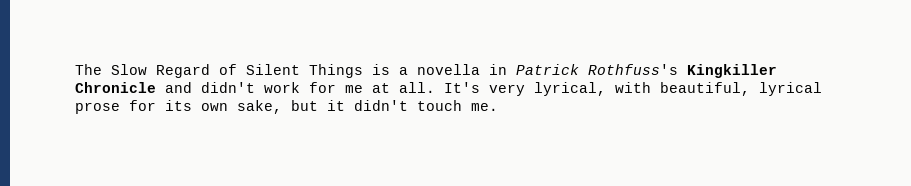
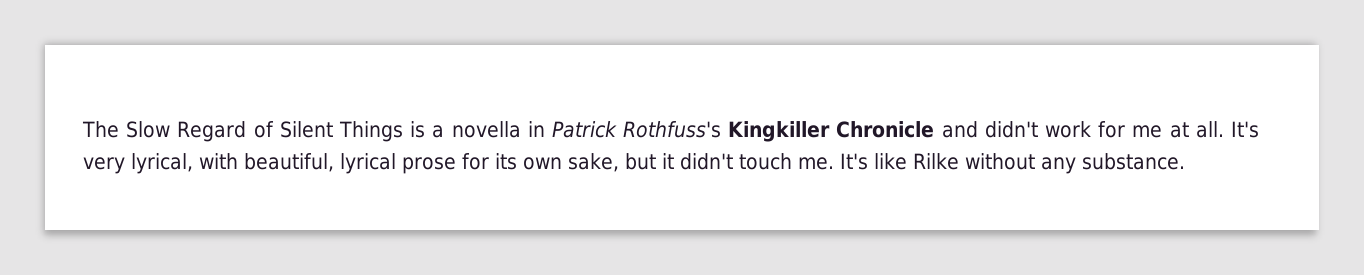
+ It's like Rilke without any substance.

